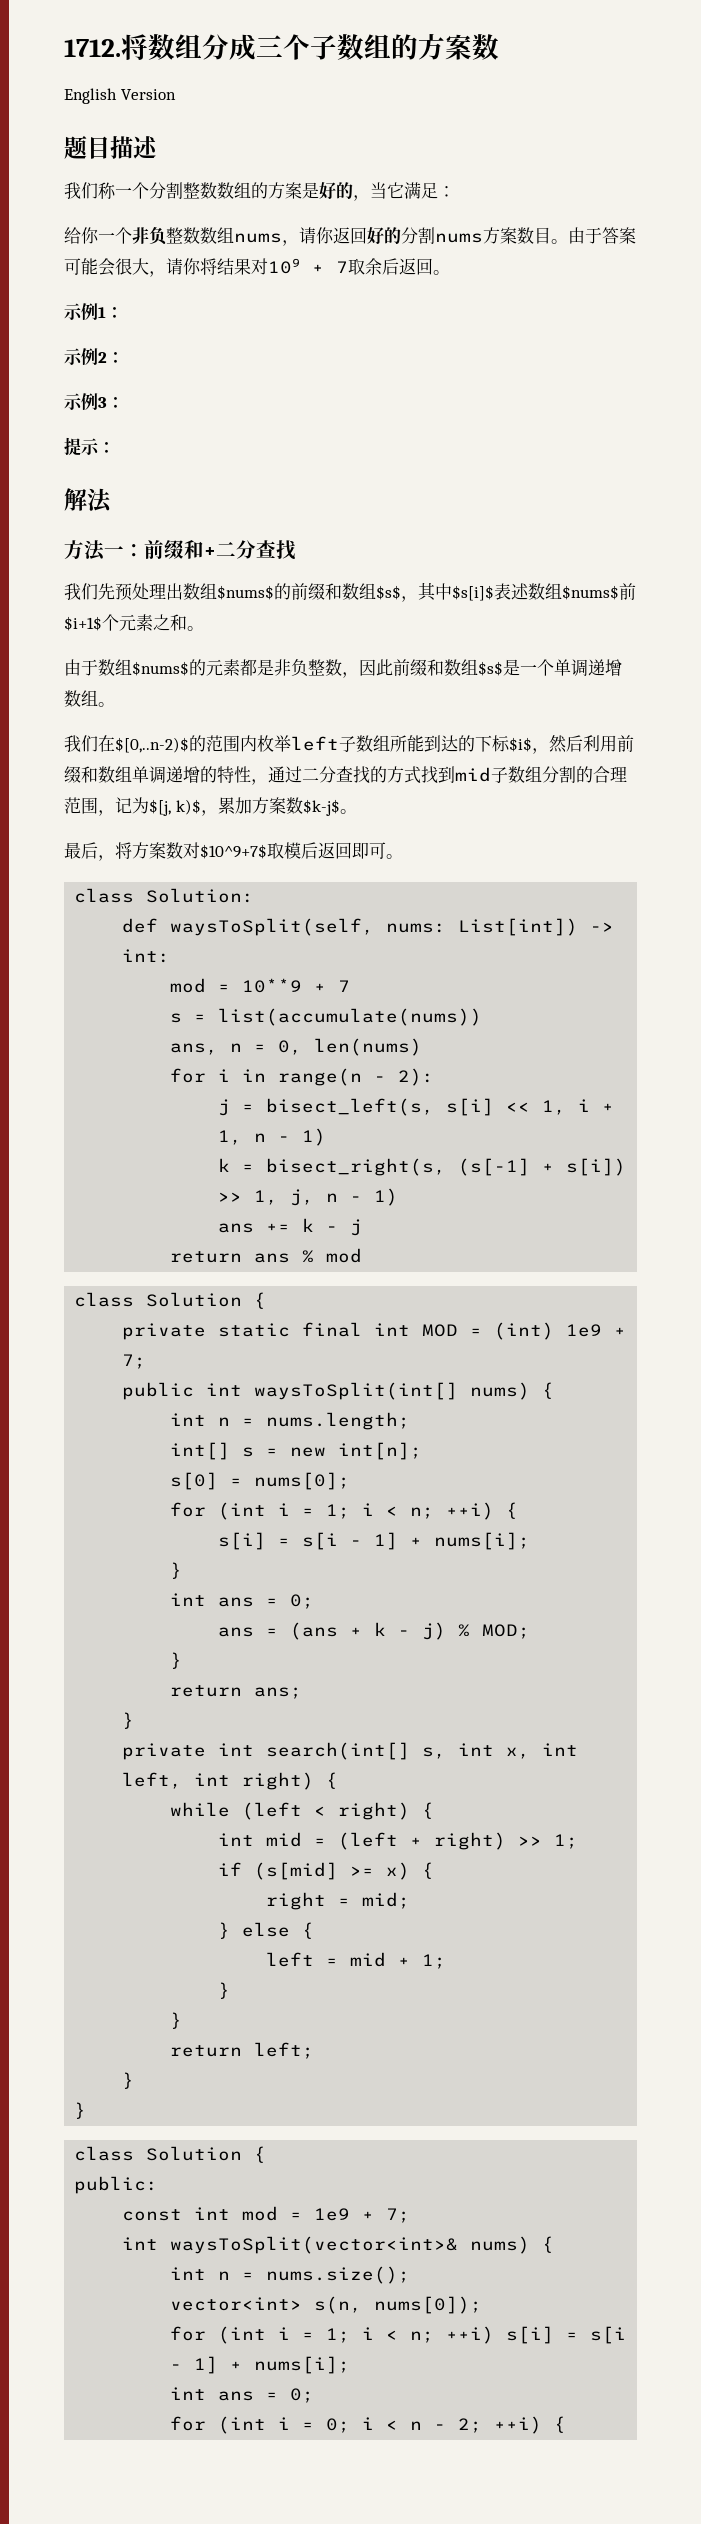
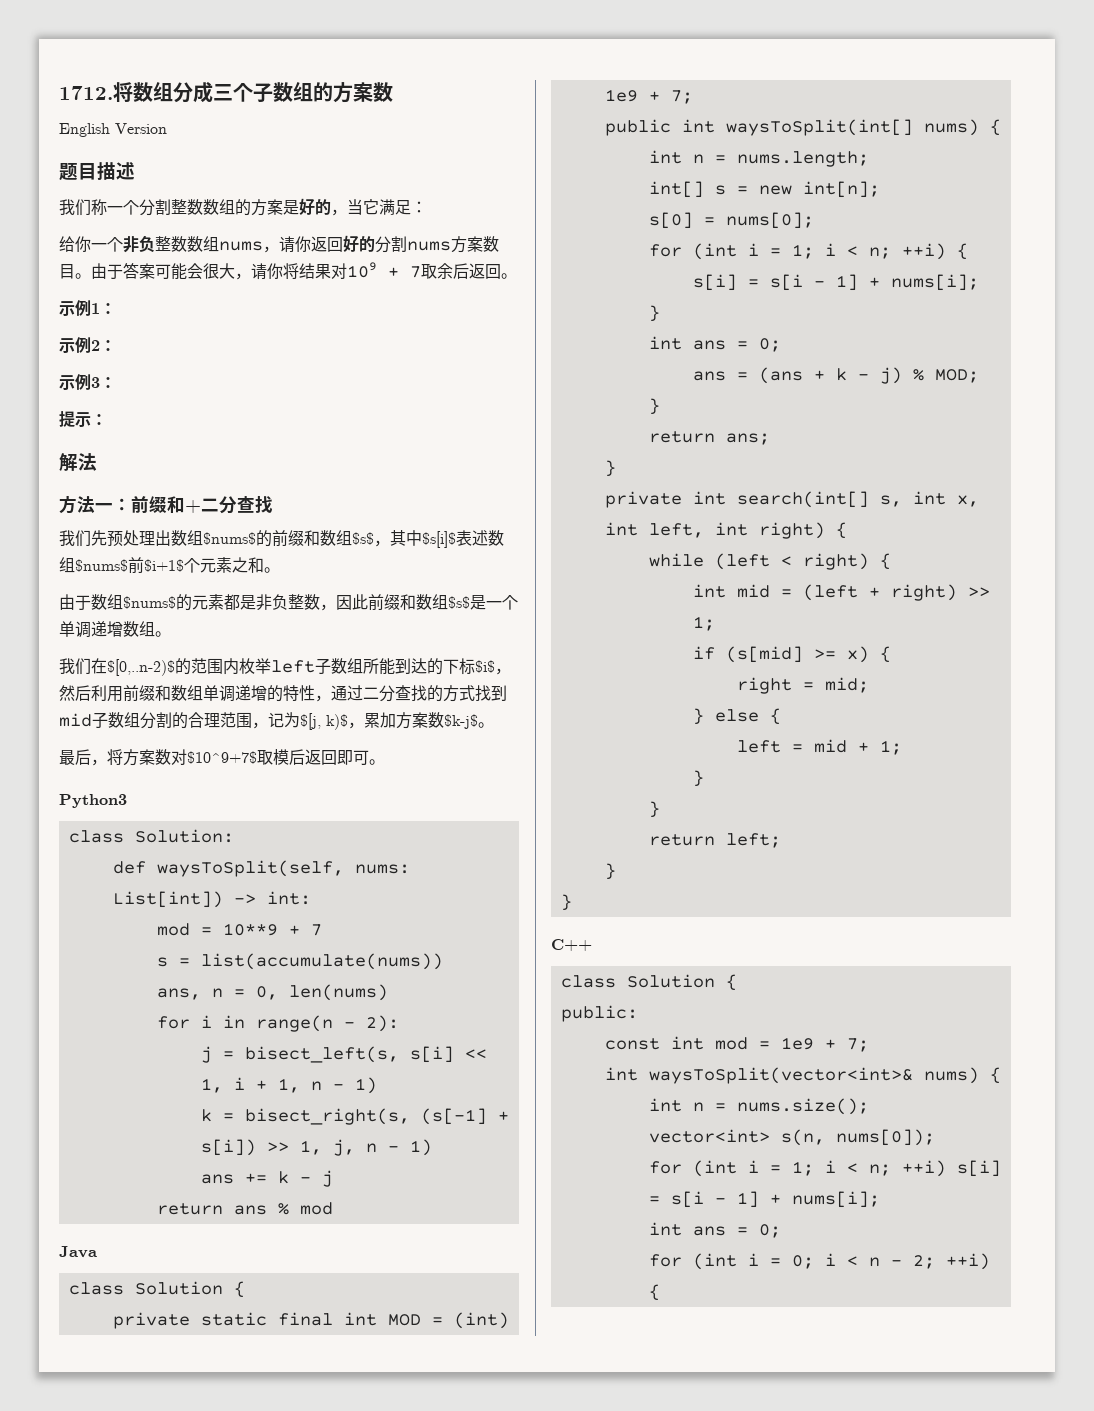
+ Python3
+ Java
+ C++

